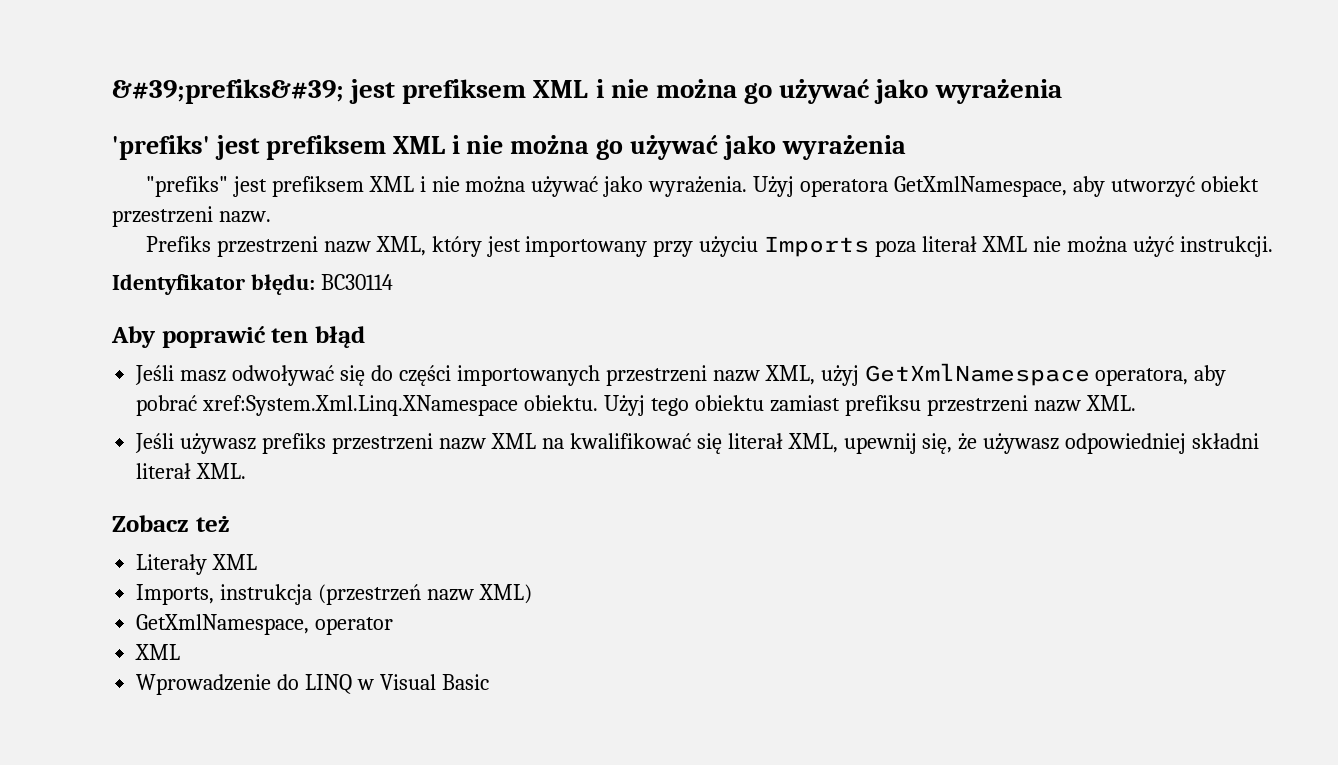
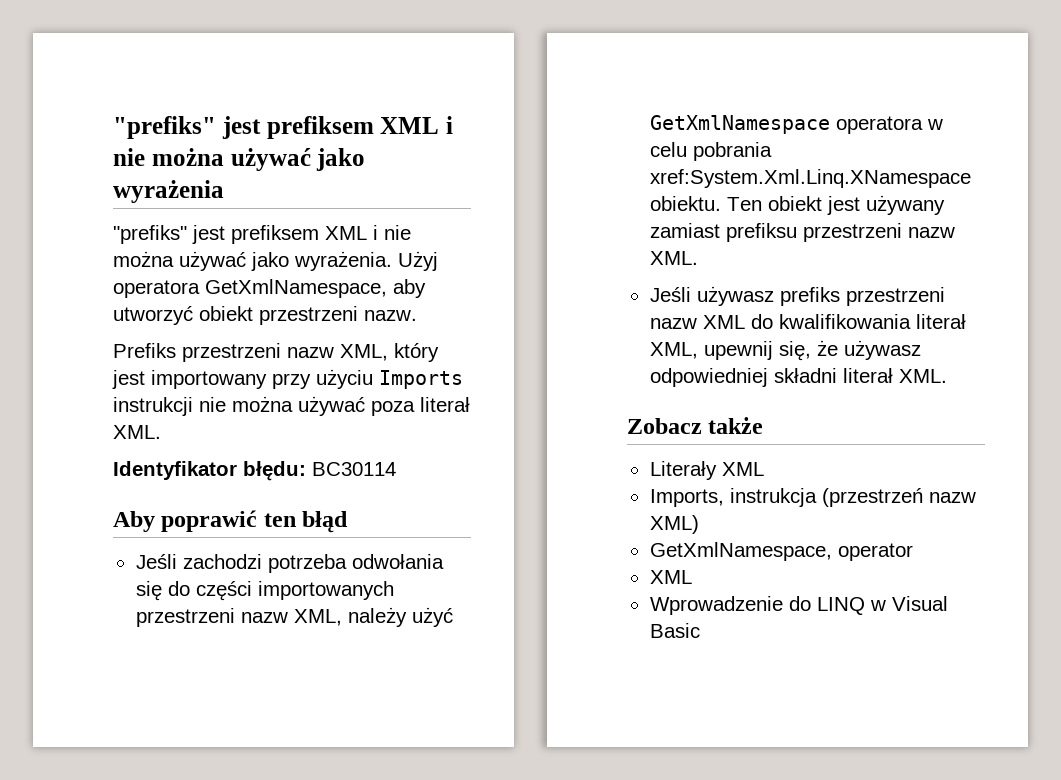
- &#39;prefiks&#39; jest prefiksem XML i nie można go używać jako wyrażenia
- 'prefiks' jest prefiksem XML i nie można go używać jako wyrażenia
+ "prefiks" jest prefiksem XML i nie można używać jako wyrażenia
- Prefiks przestrzeni nazw XML, który jest importowany przy użyciu Imports poza literał XML nie można użyć instrukcji.
+ Prefiks przestrzeni nazw XML, który jest importowany przy użyciu Imports instrukcji nie można używać poza literał XML.
- Jeśli masz odwoływać się do części importowanych przestrzeni nazw XML, użyj GetXmlNamespace operatora, aby pobrać xref:System.Xml.Linq.XNamespace obiektu. Użyj tego obiektu zamiast prefiksu przestrzeni nazw XML.
+ Jeśli zachodzi potrzeba odwołania się do części importowanych przestrzeni nazw XML, należy użyć GetXmlNamespace operatora w celu pobrania xref:System.Xml.Linq.XNamespace obiektu. Ten obiekt jest używany zamiast prefiksu przestrzeni nazw XML.
- Jeśli używasz prefiks przestrzeni nazw XML na kwalifikować się literał XML, upewnij się, że używasz odpowiedniej składni literał XML.
+ Jeśli używasz prefiks przestrzeni nazw XML do kwalifikowania literał XML, upewnij się, że używasz odpowiedniej składni literał XML.
- Zobacz też
+ Zobacz także

